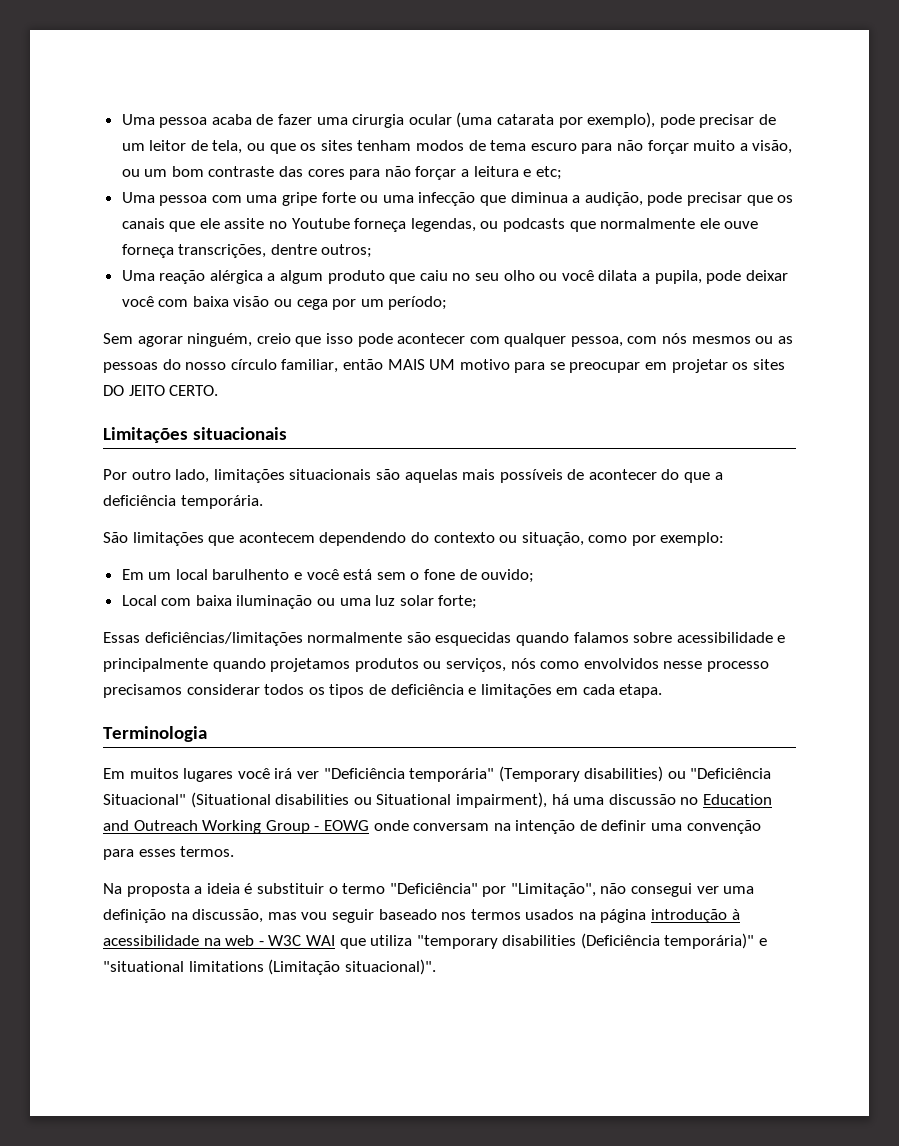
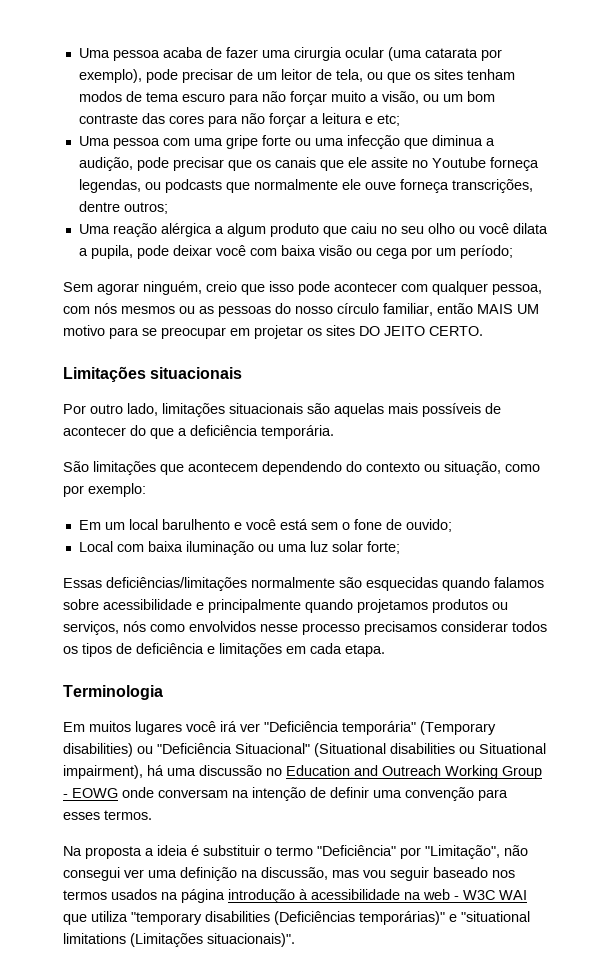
- Na proposta a ideia é substituir o termo "Deficiência" por "Limitação", não consegui ver uma definição na discussão, mas vou seguir baseado nos termos usados na página introdução à acessibilidade na web - W3C WAI que utiliza "temporary disabilities (Deficiência temporária)" e "situational limitations (Limitação situacional)".
+ Na proposta a ideia é substituir o termo "Deficiência" por "Limitação", não consegui ver uma definição na discussão, mas vou seguir baseado nos termos usados na página introdução à acessibilidade na web - W3C WAI que utiliza "temporary disabilities (Deficiências temporárias)" e "situational limitations (Limitações situacionais)".

